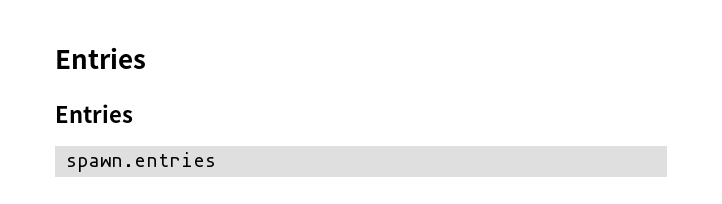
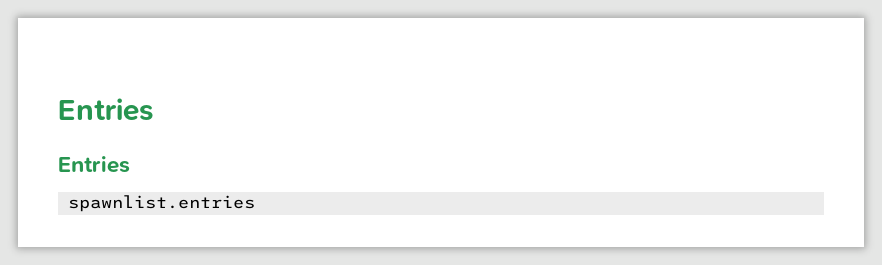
- spawn.entries
+ spawnlist.entries

